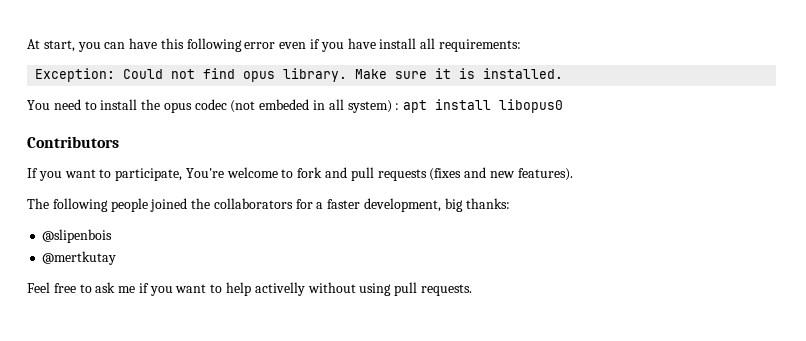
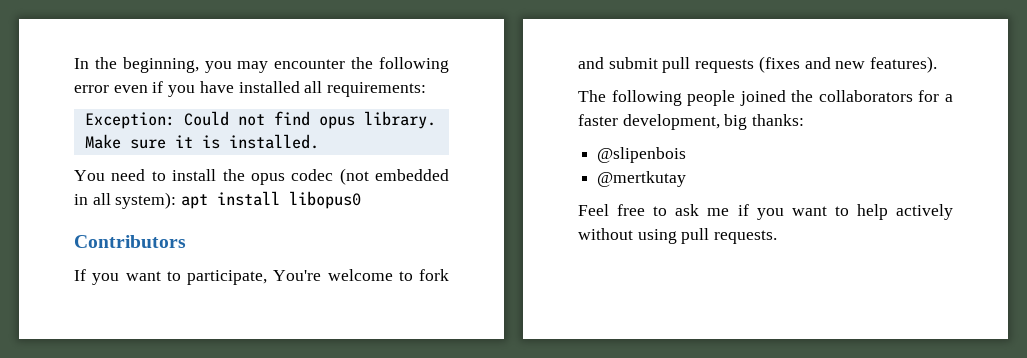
- At start, you can have this following error even if you have install all requirements:
+ In the beginning, you may encounter the following error even if you have installed all requirements:
- You need to install the opus codec (not embeded in all system) : apt install libopus0
+ You need to install the opus codec (not embedded in all system): apt install libopus0
- If you want to participate, You're welcome to fork and pull requests (fixes and new features).
+ If you want to participate, You're welcome to fork and submit pull requests (fixes and new features).
- Feel free to ask me if you want to help activelly without using pull requests.
+ Feel free to ask me if you want to help actively without using pull requests.

